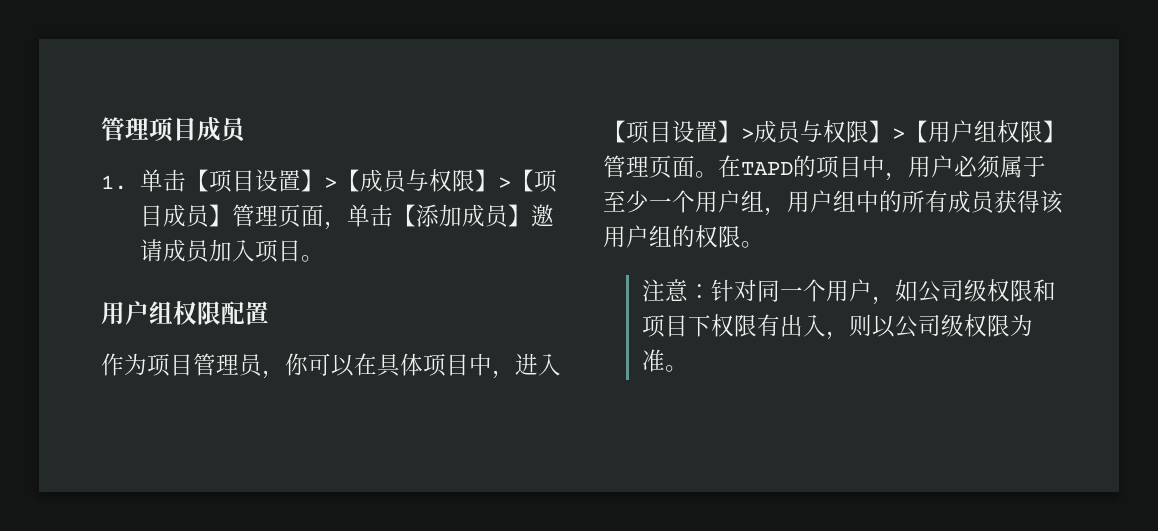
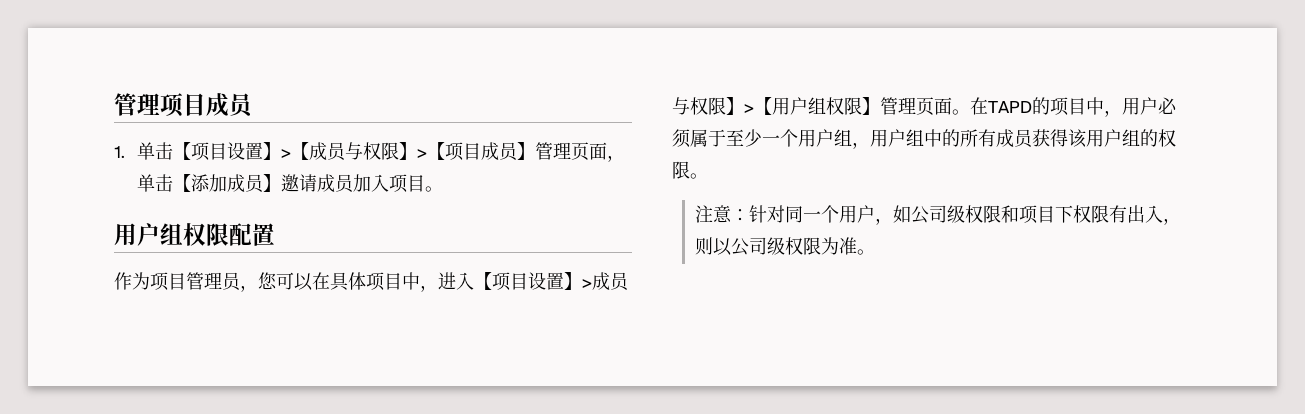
- 作为项目管理员，你可以在具体项目中，进入【项目设置】>成员与权限】>【用户组权限】管理页面。
+ 作为项目管理员，您可以在具体项目中，进入【项目设置】>成员与权限】>【用户组权限】管理页面。

